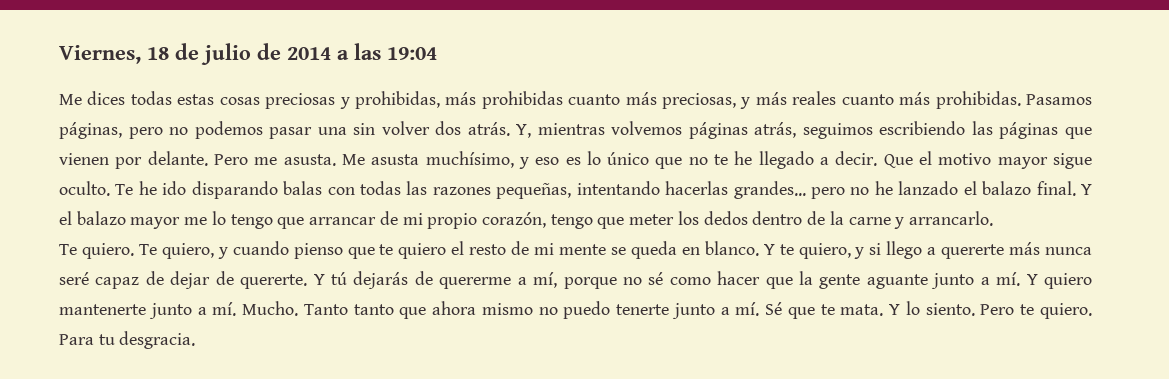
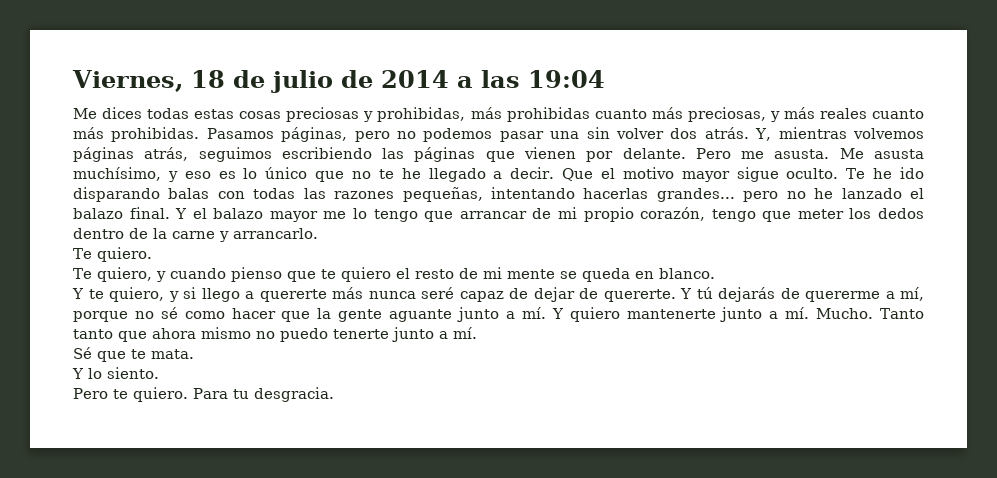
- Te quiero. Te quiero, y cuando pienso que te quiero el resto de mi mente se queda en blanco. Y te quiero, y si llego a quererte más nunca seré capaz de dejar de quererte.
+ Te quiero.
+ Te quiero, y cuando pienso que te quiero el resto de mi mente se queda en blanco.
+ Y te quiero, y si llego a quererte más nunca seré capaz de dejar de quererte.
- Tanto tanto que ahora mismo no puedo tenerte junto a mí. Sé que te mata. Y lo siento. Pero te quiero.
+ Tanto tanto que ahora mismo no puedo tenerte junto a mí.
+ Sé que te mata.
+ Y lo siento.
+ Pero te quiero.

